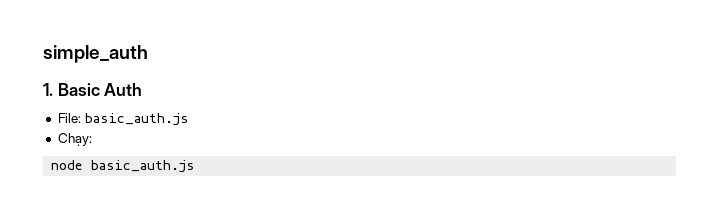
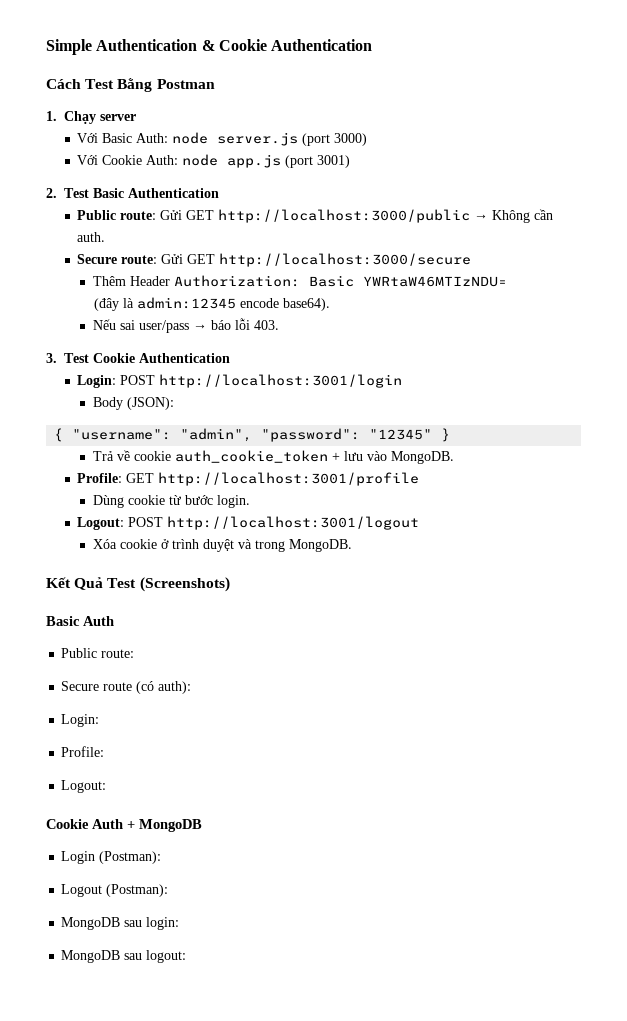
- simple_auth
- 1. Basic Auth
- File: basic_auth.js
- Chạy:
- node basic_auth.js
+ Simple Authentication & Cookie Authentication
+ Cách Test Bằng Postman
+ 1. Chạy server
+ Với Basic Auth: node server.js (port 3000)
+ Với Cookie Auth: node app.js (port 3001)
+ 2. Test Basic Authentication
+ Public route: Gửi GET http://localhost:3000/public → Không cần auth.
+ Secure route: Gửi GET http://localhost:3000/secure
+ Thêm Header Authorization: Basic YWRtaW46MTIzNDU=
+ (đây là admin:12345 encode base64).
+ Nếu sai user/pass → báo lỗi 403.
+ 3. Test Cookie Authentication
+ Login: POST http://localhost:3001/login
+ Body (JSON):
+ { "username": "admin", "password": "12345" }
+ Trả về cookie auth_cookie_token + lưu vào MongoDB.
+ Profile: GET http://localhost:3001/profile
+ Dùng cookie từ bước login.
+ Logout: POST http://localhost:3001/logout
+ Xóa cookie ở trình duyệt và trong MongoDB.
+ Kết Quả Test (Screenshots)
+ Basic Auth
+ Public route:
+ Secure route (có auth):
+ Login:
+ Profile:
+ Logout:
+ Cookie Auth + MongoDB
+ Login (Postman):
+ Logout (Postman):
+ MongoDB sau login:
+ MongoDB sau logout:

